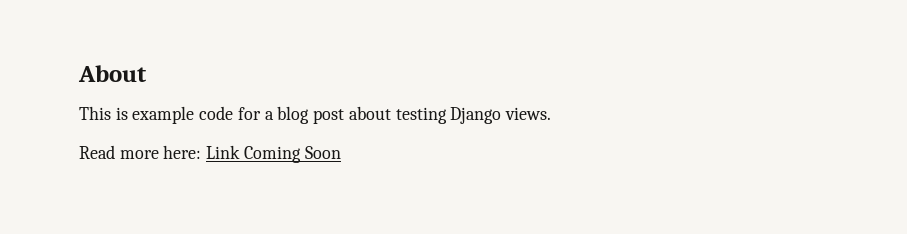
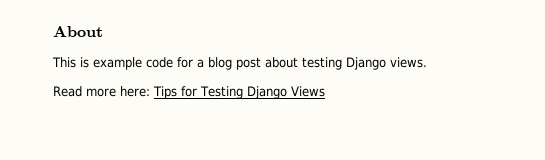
- Read more here: Link Coming Soon
+ Read more here: Tips for Testing Django Views

